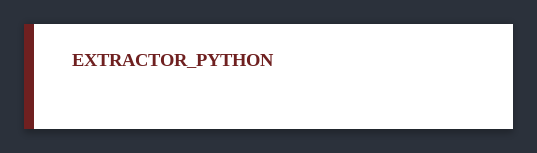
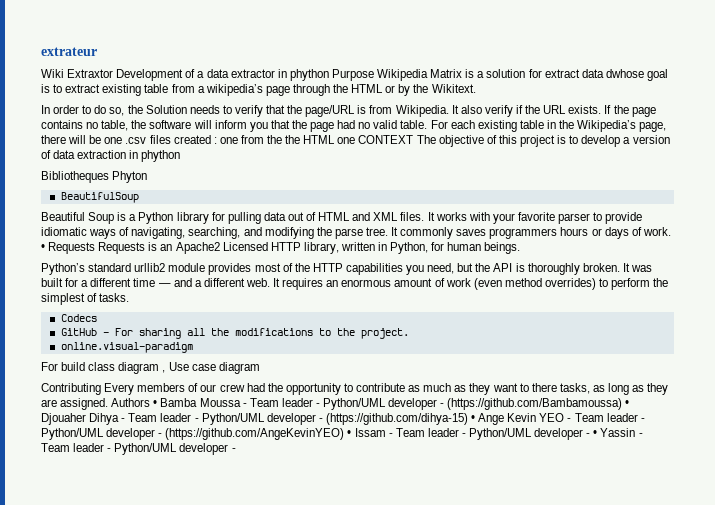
- EXTRACTOR_PYTHON
+ extrateur
+ Wiki Extraxtor Development of a data extractor in phython Purpose Wikipedia Matrix is a solution for extract data dwhose goal is to extract existing table from a wikipedia’s page through the HTML or by the Wikitext.
+ In order to do so, the Solution needs to verify that the page/URL is from Wikipedia. It also verify if the URL exists. If the page contains no table, the software will inform you that the page had no valid table. For each existing table in the Wikipedia’s page, there will be one .csv files created : one from the the HTML one CONTEXT The objective of this project is to develop a version of data extraction in phython
+ Bibliotheques Phyton
+ BeautifulSoup
+ Beautiful Soup is a Python library for pulling data out of HTML and XML files. It works with your favorite parser to provide idiomatic ways of navigating, searching, and modifying the parse tree. It commonly saves programmers hours or days of work. • Requests Requests is an Apache2 Licensed HTTP library, written in Python, for human beings.
+ Python’s standard urllib2 module provides most of the HTTP capabilities you need, but the API is thoroughly broken. It was built for a different time — and a different web. It requires an enormous amount of work (even method overrides) to perform the simplest of tasks.
+ Codecs
+ GitHub - For sharing all the modifications to the project.
+ online.visual-paradigm
+ For build class diagram , Use case diagram
+ Contributing Every members of our crew had the opportunity to contribute as much as they want to there tasks, as long as they are assigned. Authors • Bamba Moussa - Team leader - Python/UML developer - (https://github.com/Bambamoussa) • Djouaher Dihya - Team leader - Python/UML developer - (https://github.com/dihya-15) • Ange Kevin YEO - Team leader - Python/UML developer - (https://github.com/AngeKevinYEO) • Issam - Team leader - Python/UML developer - • Yassin - Team leader - Python/UML developer -

